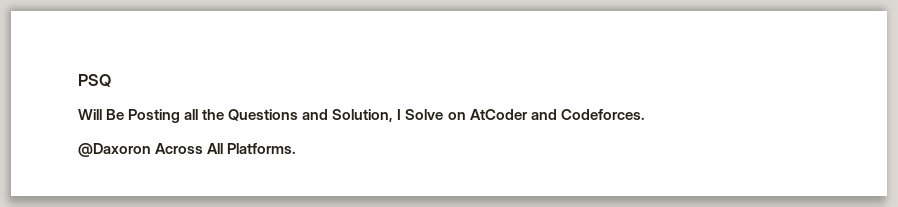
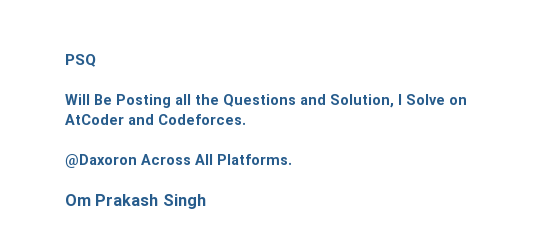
+ Om Prakash Singh

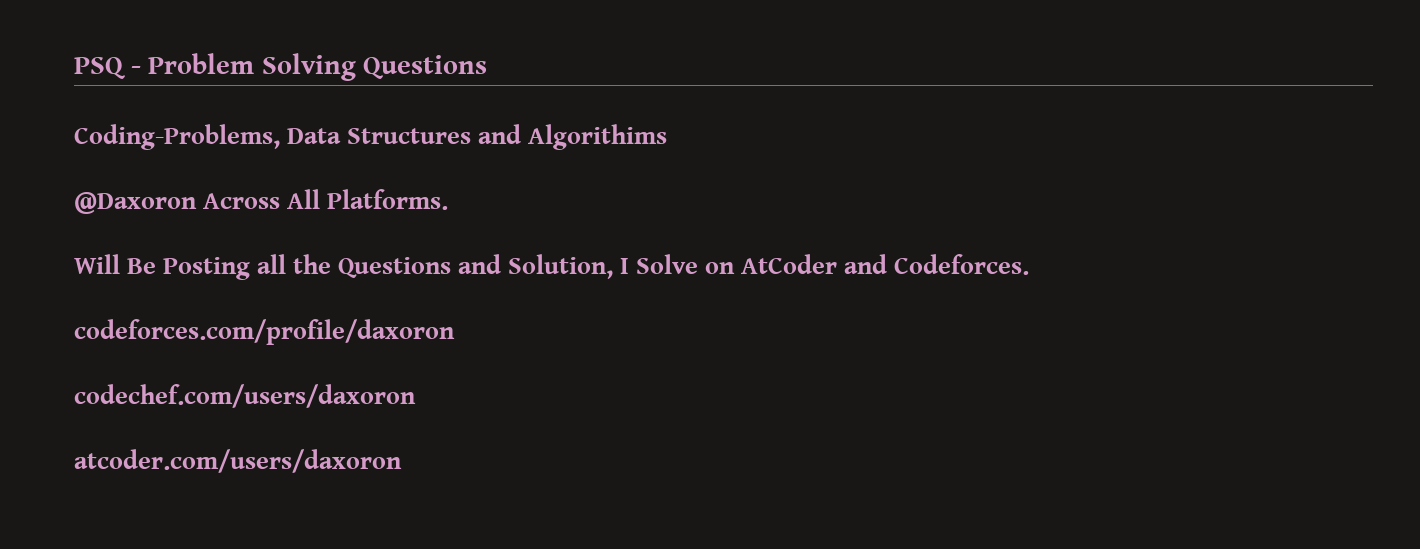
- PSQ
+ PSQ - Problem Solving Questions
+ Coding-Problems, Data Structures and Algorithims
+ @Daxoron Across All Platforms.
- @Daxoron Across All Platforms.
- Om Prakash Singh
+ codeforces.com/profile/daxoron
+ codechef.com/users/daxoron
+ atcoder.com/users/daxoron

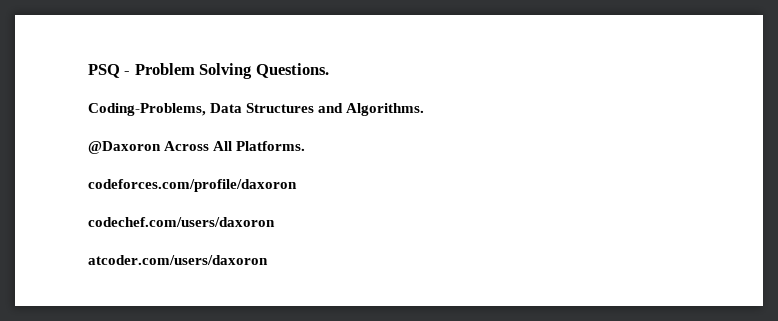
- PSQ - Problem Solving Questions
+ PSQ - Problem Solving Questions.
- Coding-Problems, Data Structures and Algorithims
+ Coding-Problems, Data Structures and Algorithms.
- Will Be Posting all the Questions and Solution, I Solve on AtCoder and Codeforces.

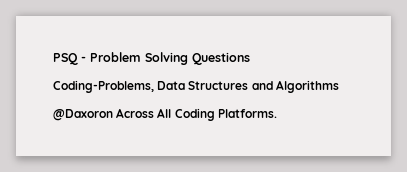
- PSQ - Problem Solving Questions.
+ PSQ - Problem Solving Questions
- Coding-Problems, Data Structures and Algorithms.
+ Coding-Problems, Data Structures and Algorithms
- @Daxoron Across All Platforms.
+ @Daxoron Across All Coding Platforms.
- codeforces.com/profile/daxoron
- codechef.com/users/daxoron
- atcoder.com/users/daxoron

